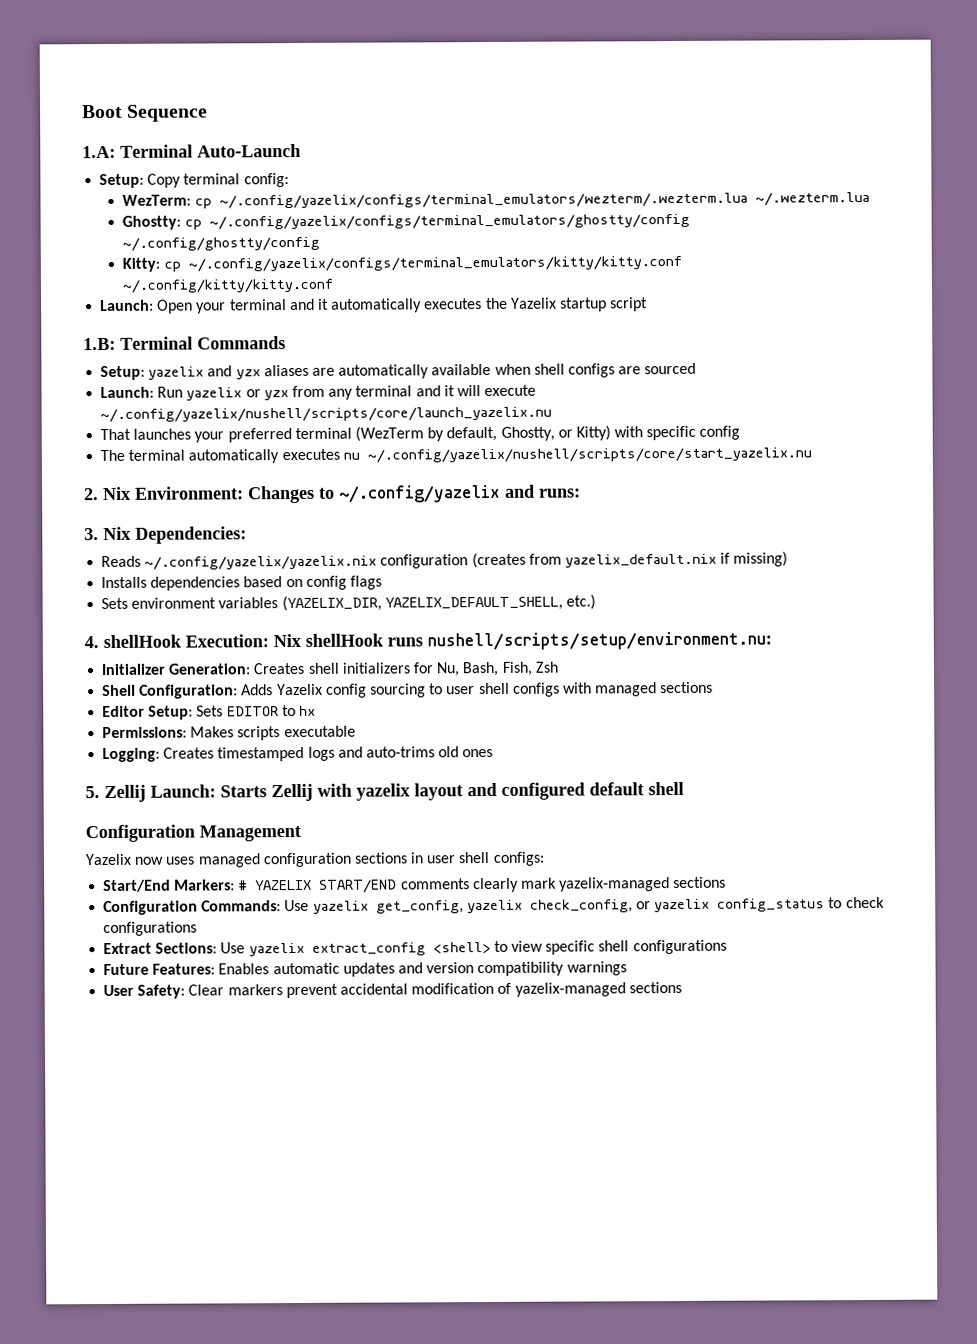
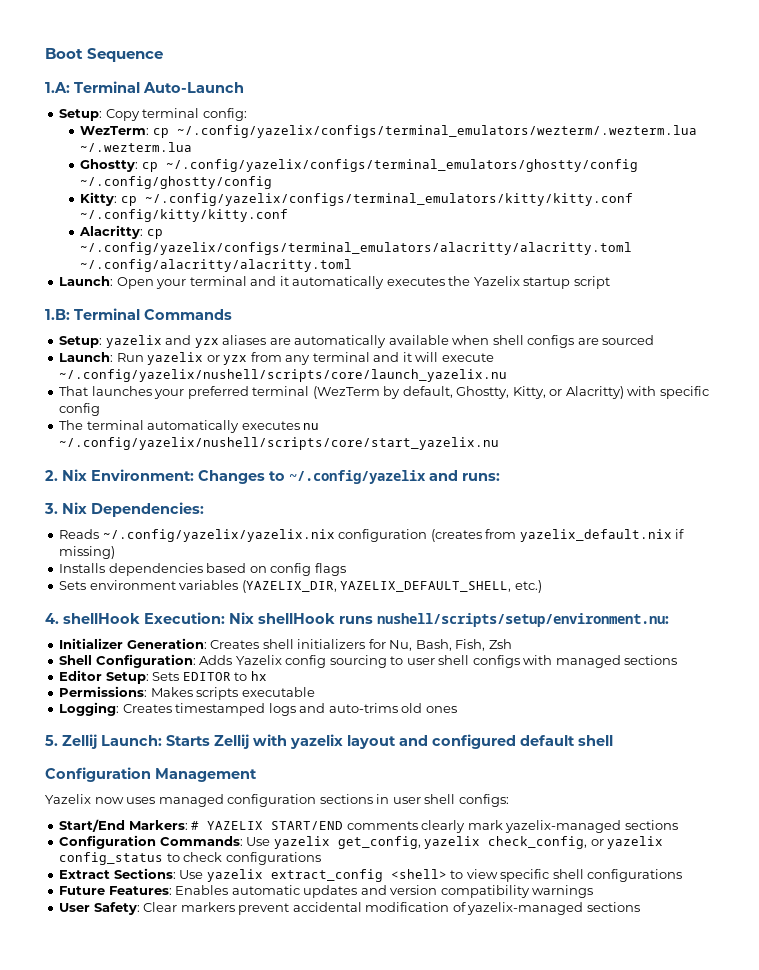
+ Alacritty: cp ~/.config/yazelix/configs/terminal_emulators/alacritty/alacritty.toml ~/.config/alacritty/alacritty.toml
- That launches your preferred terminal (WezTerm by default, Ghostty, or Kitty) with specific config
+ That launches your preferred terminal (WezTerm by default, Ghostty, Kitty, or Alacritty) with specific config

